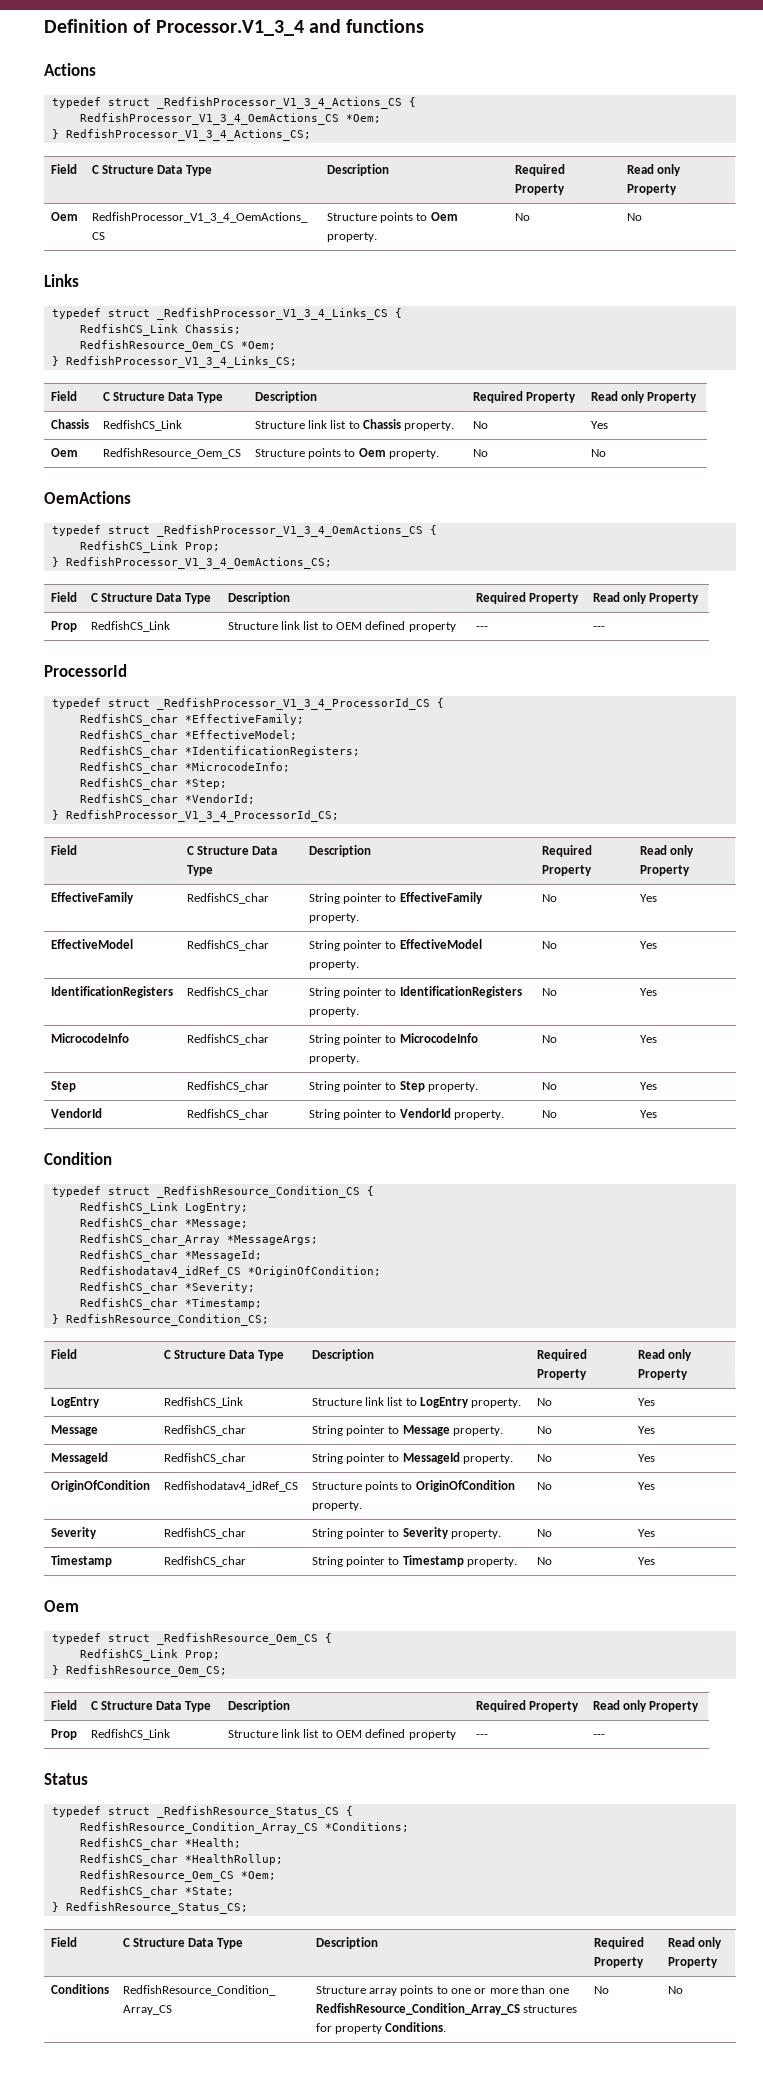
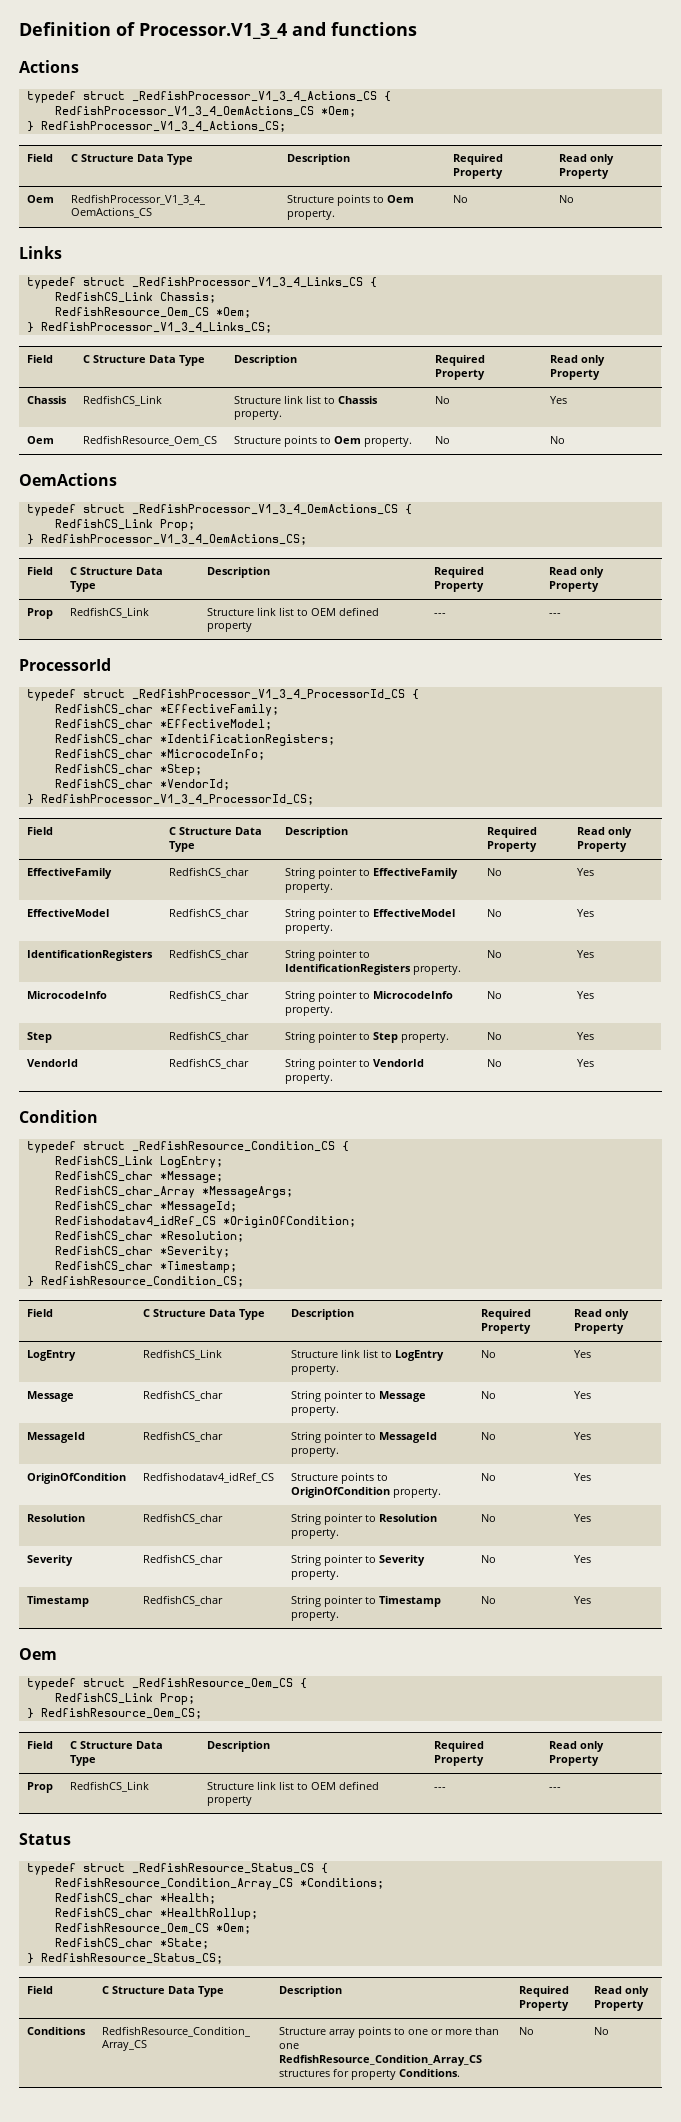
+ RedfishCS_char *Resolution;
+ Resolution | RedfishCS_char | String pointer to Resolution property. | No | Yes

